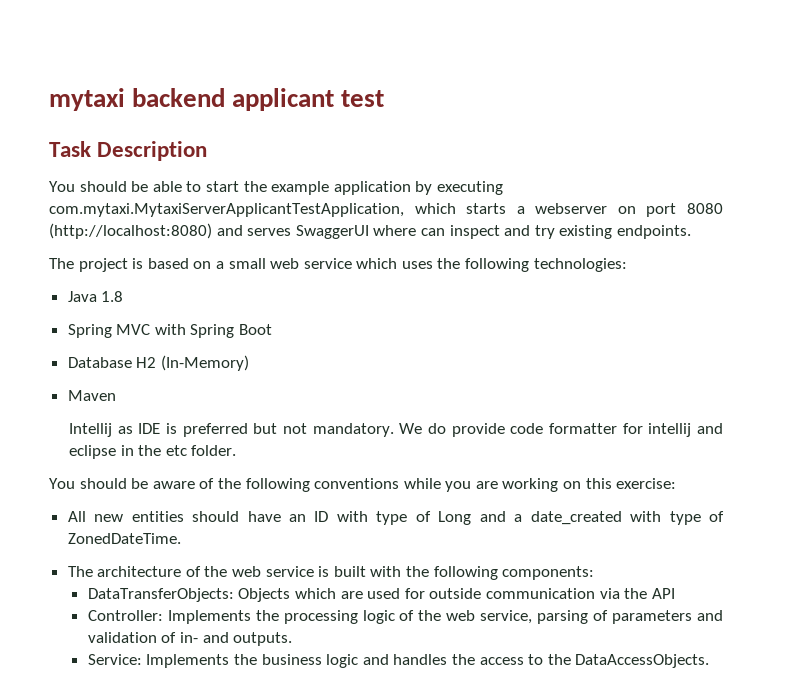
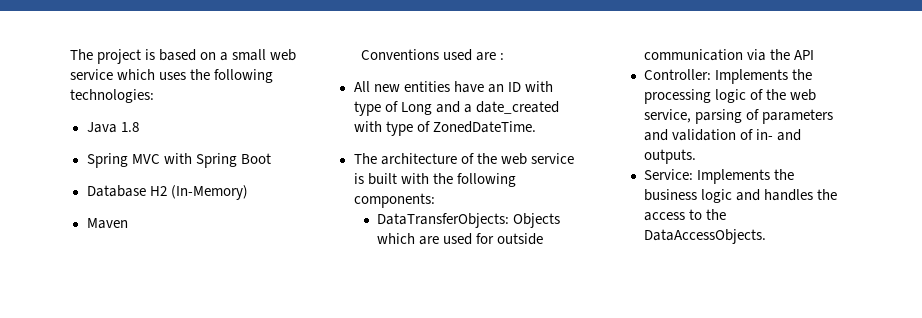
- mytaxi backend applicant test
- Task Description
- You should be able to start the example application by executing com.mytaxi.MytaxiServerApplicantTestApplication, which starts a webserver on port 8080 (http://localhost:8080) and serves SwaggerUI where can inspect and try existing endpoints.
- Intellij as IDE is preferred but not mandatory. We do provide code formatter for intellij and eclipse in the etc folder.
- You should be aware of the following conventions while you are working on this exercise:
+ Conventions used are :
- All new entities should have an ID with type of Long and a date_created with type of ZonedDateTime.
+ All new entities have an ID with type of Long and a date_created with type of ZonedDateTime.

